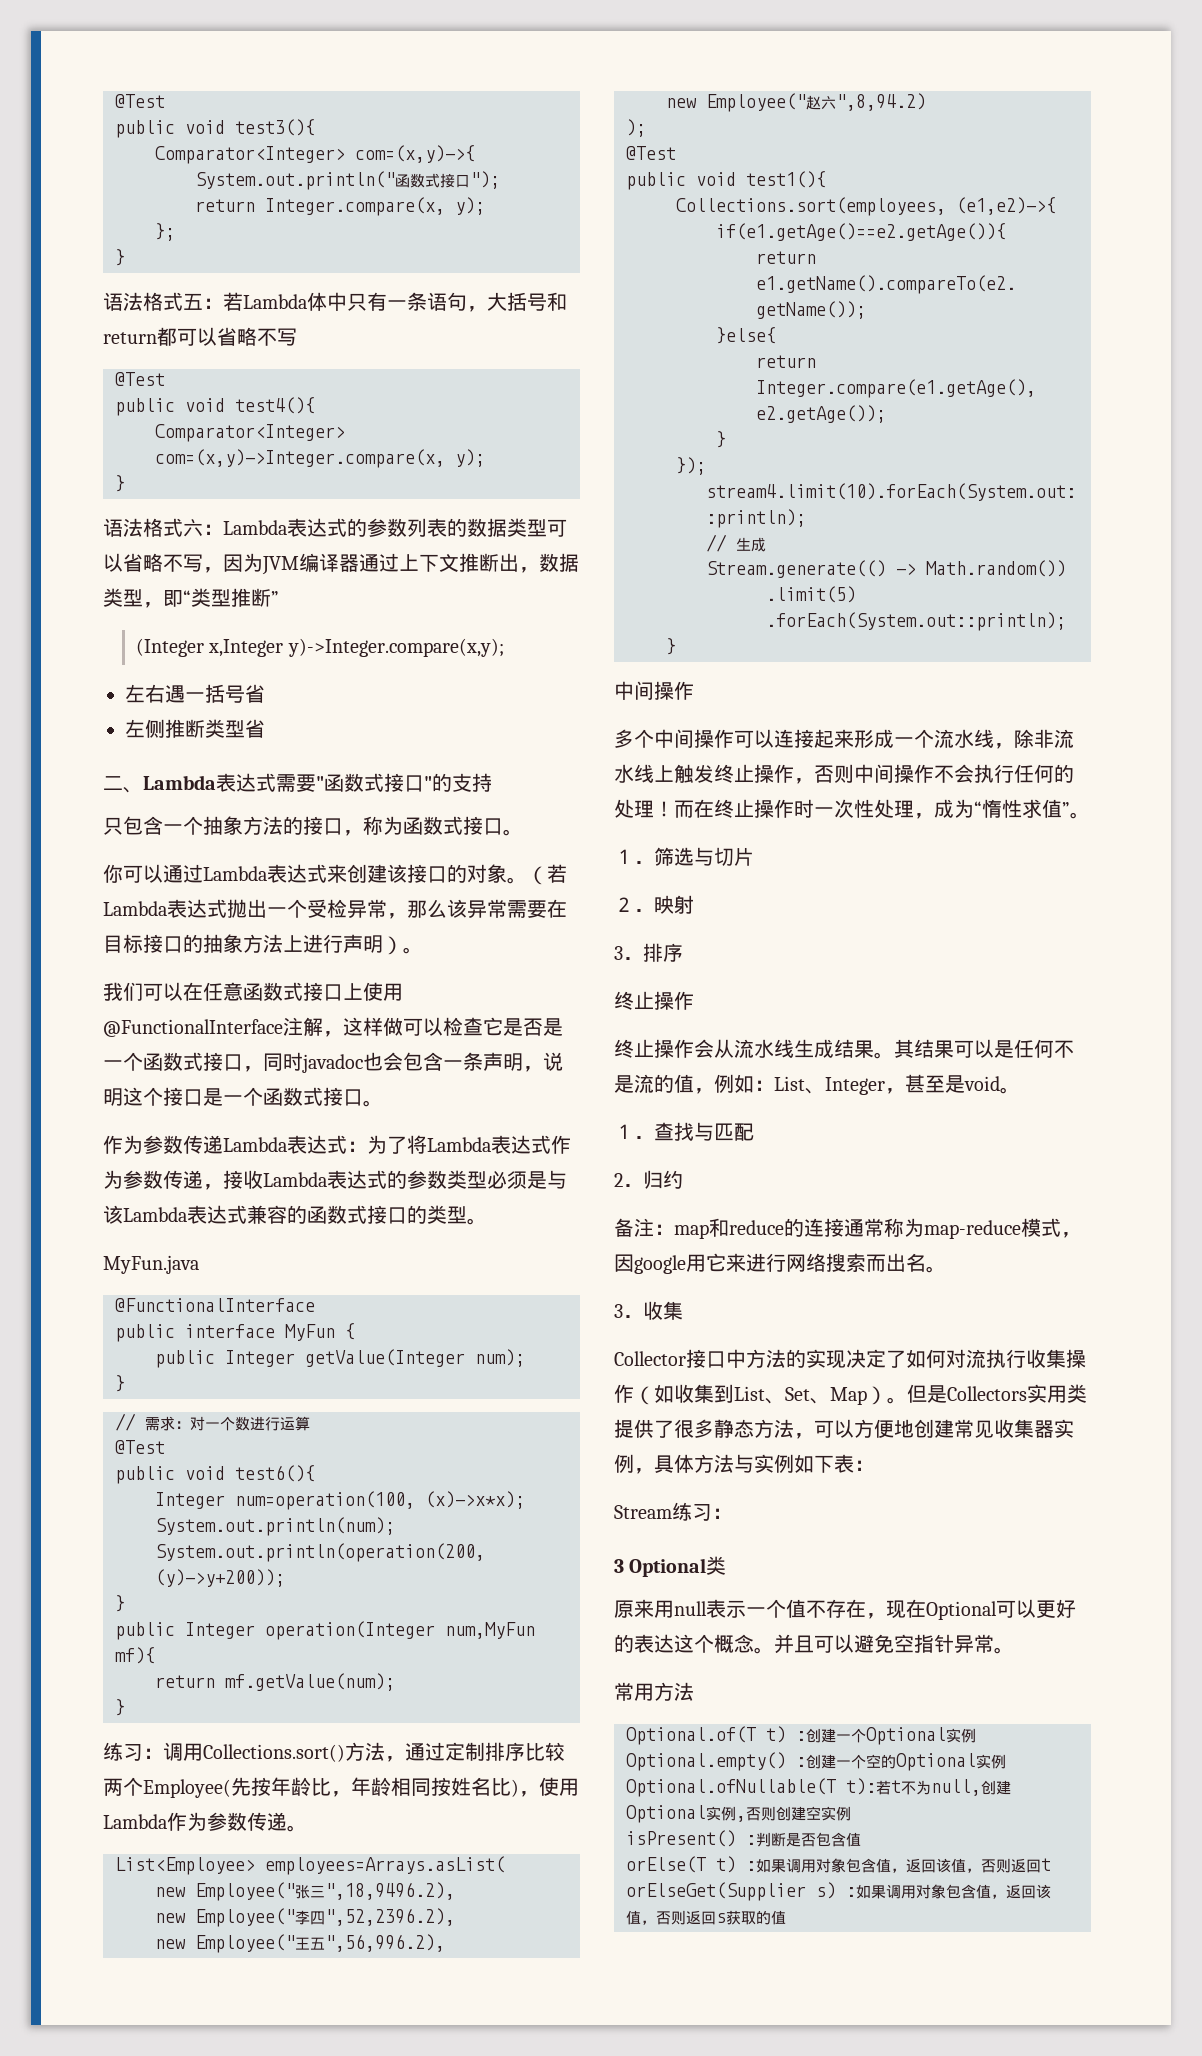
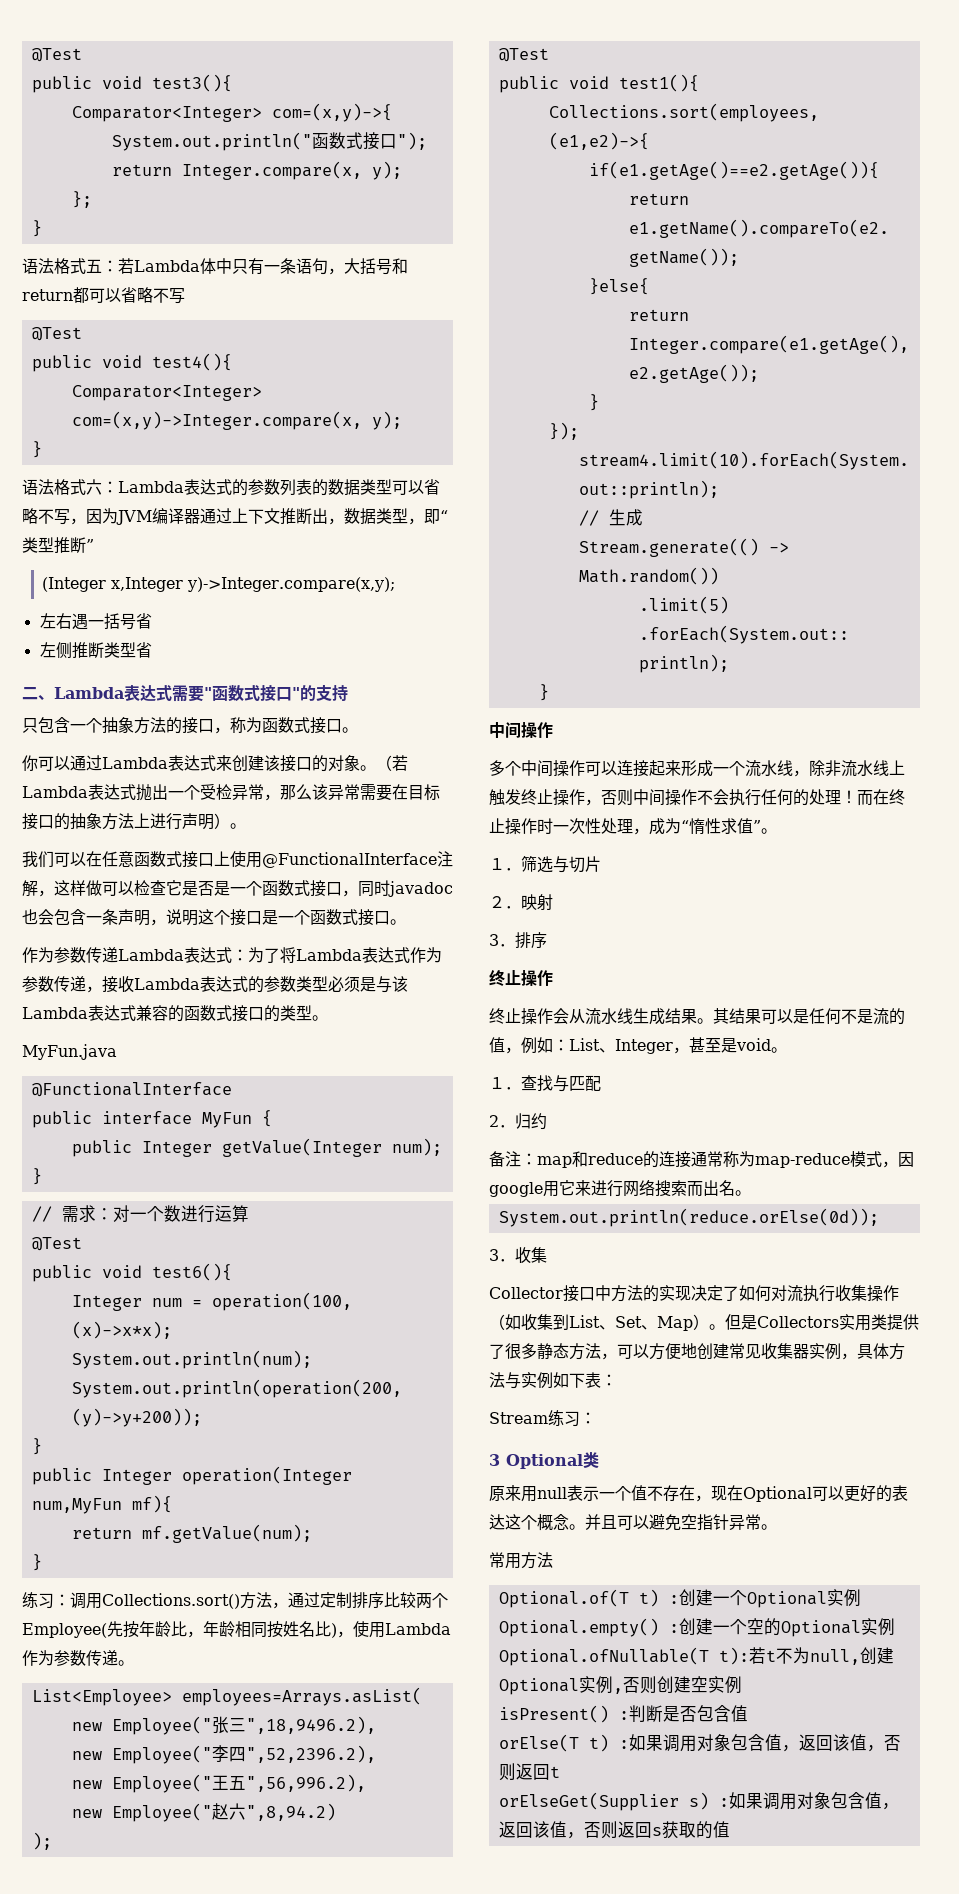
- Integer num=operation(100, (x)->x*x);
+ Integer num = operation(100, (x)->x*x);
+ System.out.println(reduce.orElse(0d));

